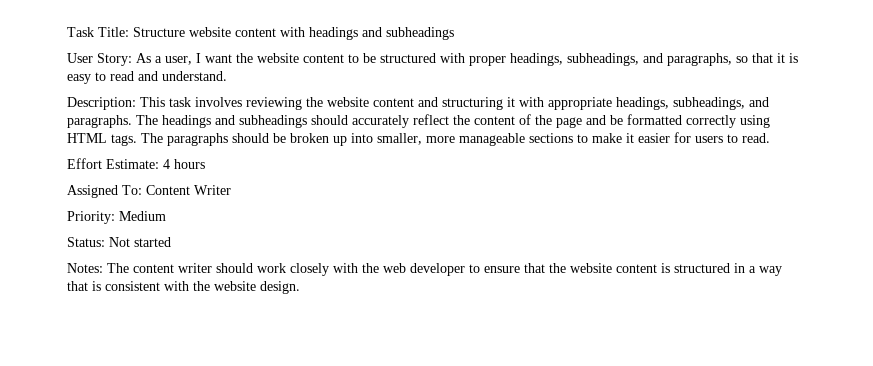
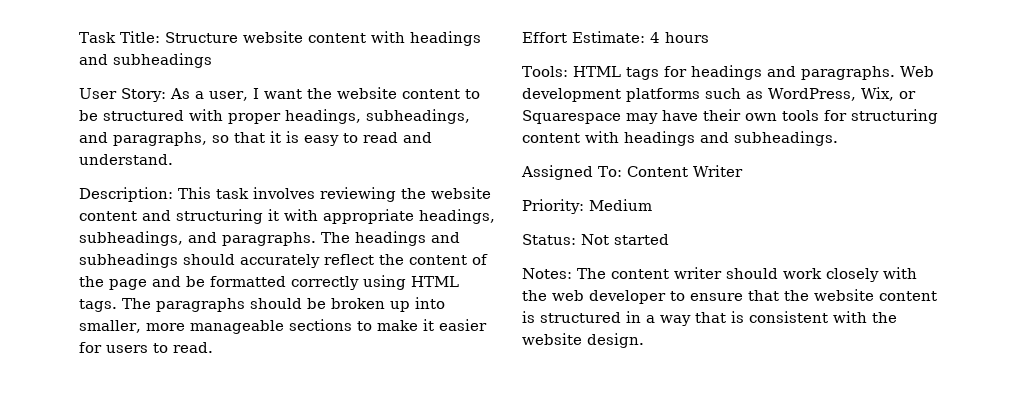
+ Tools: HTML tags for headings and paragraphs. Web development platforms such as WordPress, Wix, or Squarespace may have their own tools for structuring content with headings and subheadings.

